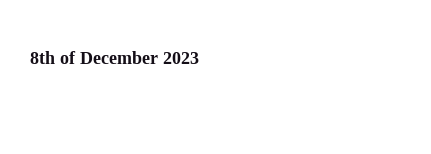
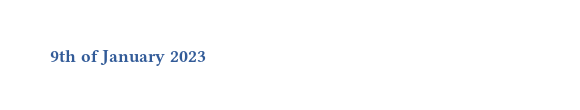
- 8th of December 2023
+ 9th of January 2023

